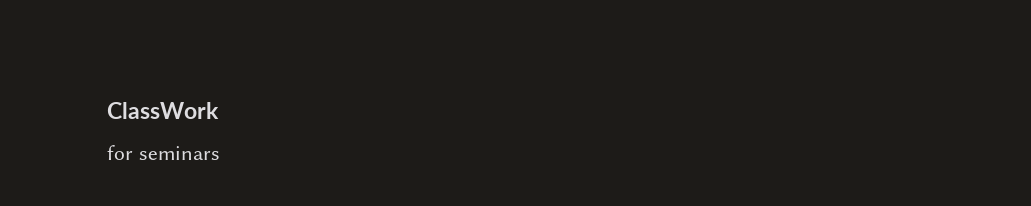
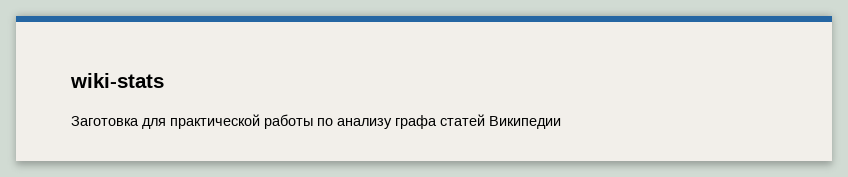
- ClassWork
- for seminars
+ wiki-stats
+ Заготовка для практической работы по анализу графа статей Википедии

